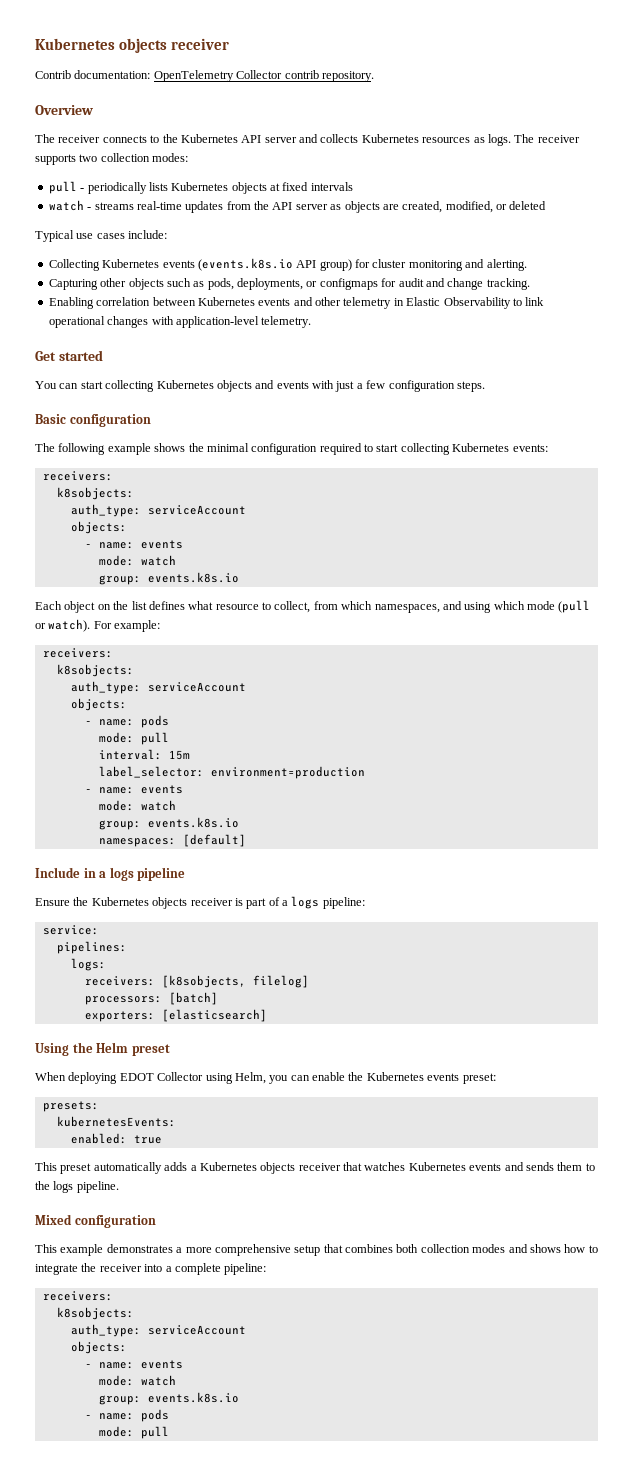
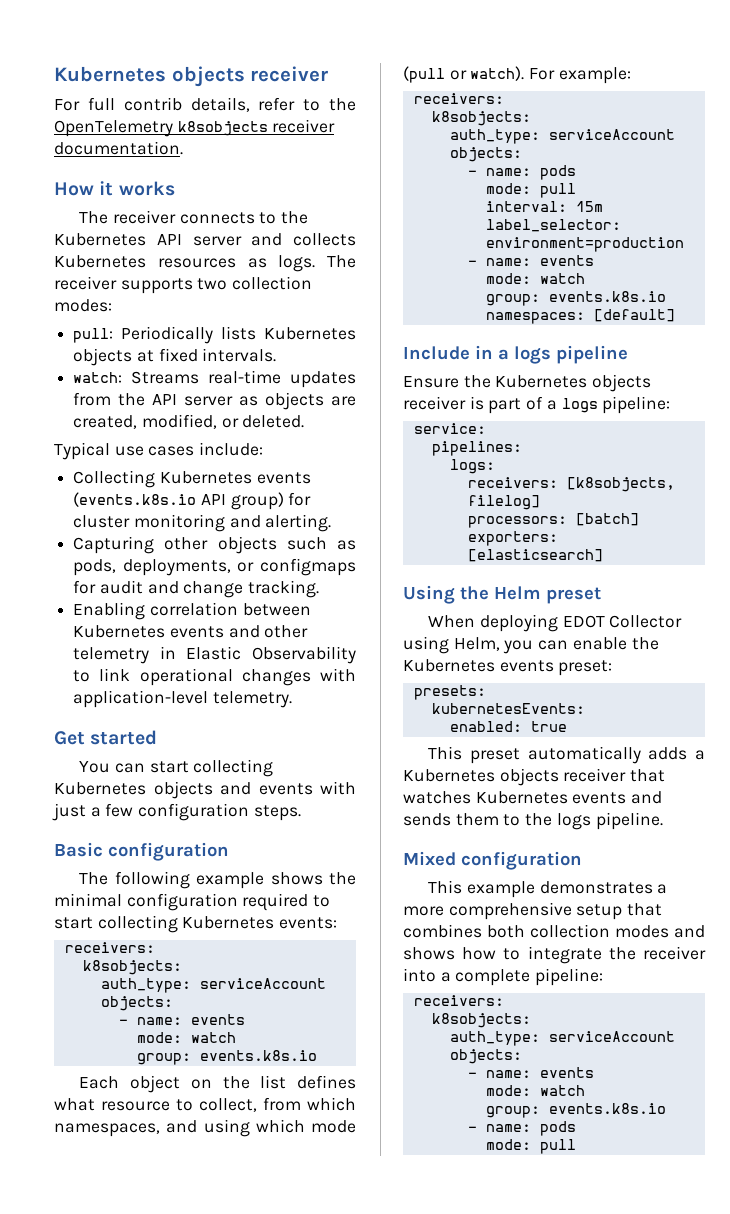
- Contrib documentation: OpenTelemetry Collector contrib repository.
- Overview
+ For full contrib details, refer to the OpenTelemetry k8sobjects receiver documentation.
+ How it works
- pull - periodically lists Kubernetes objects at fixed intervals
- watch - streams real-time updates from the API server as objects are created, modified, or deleted
+ pull: Periodically lists Kubernetes objects at fixed intervals.
+ watch: Streams real-time updates from the API server as objects are created, modified, or deleted.

